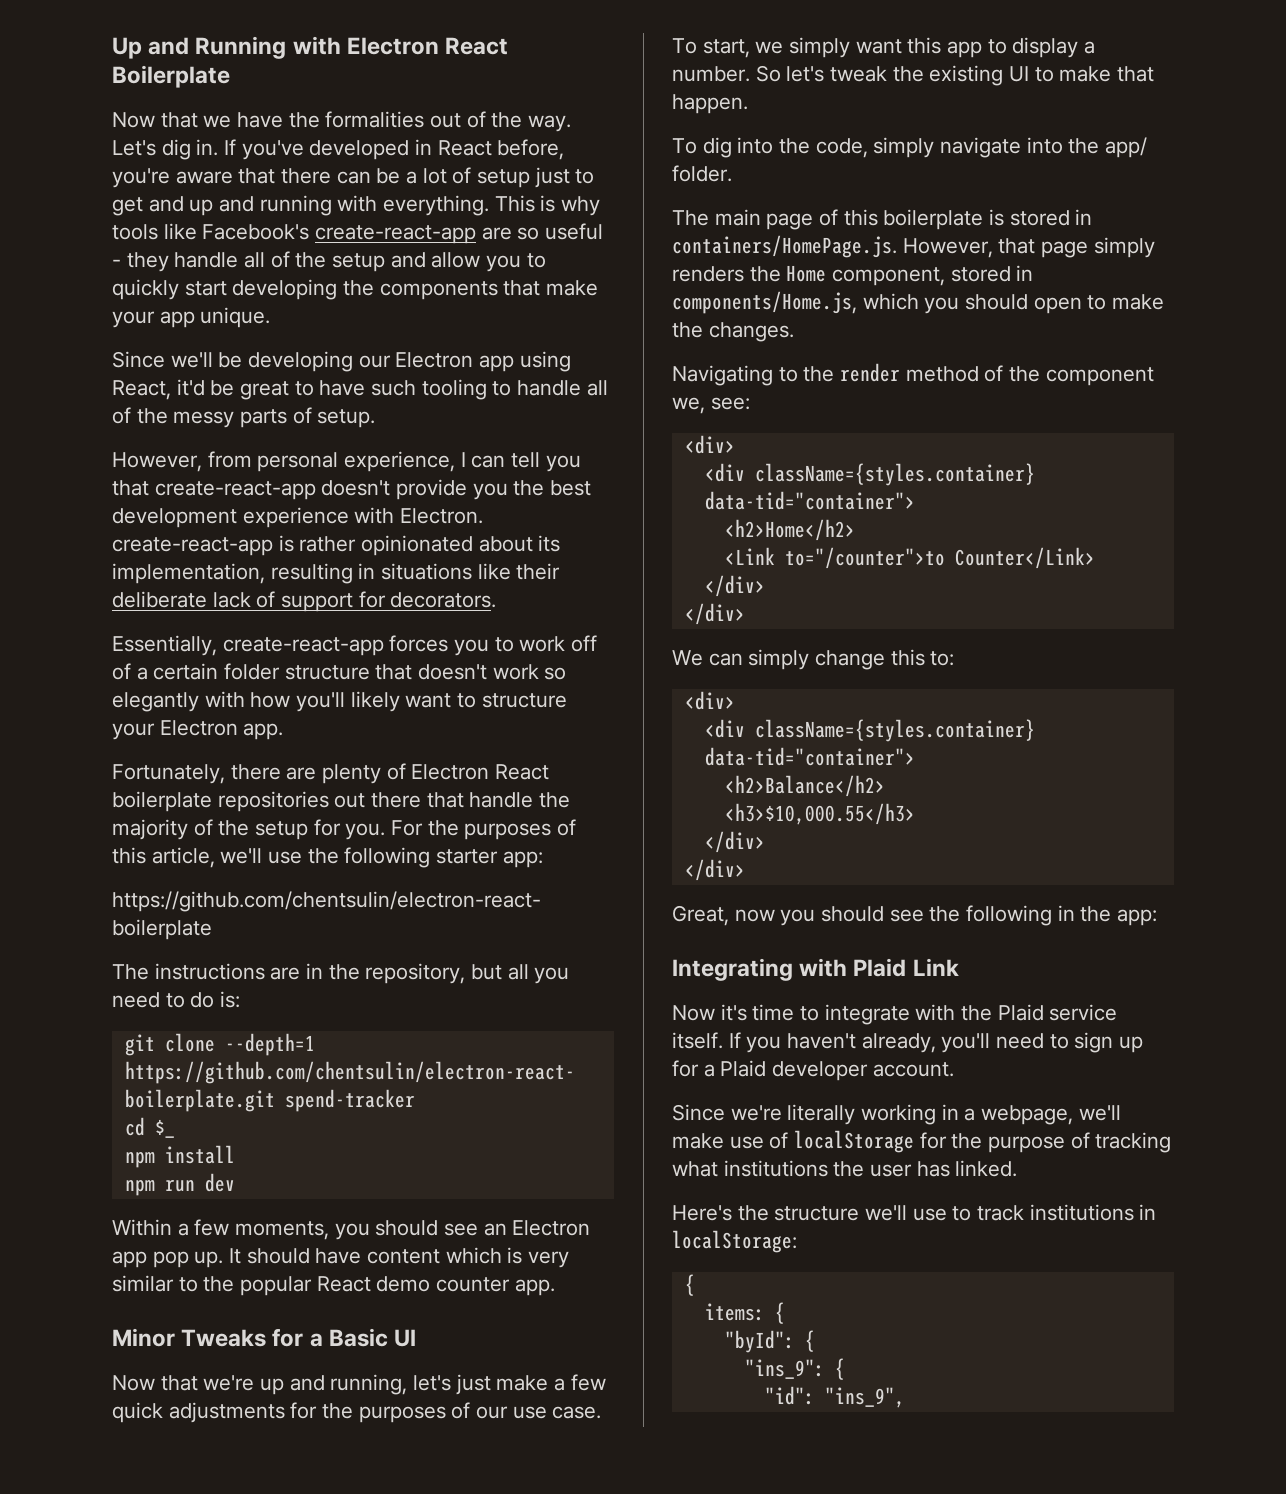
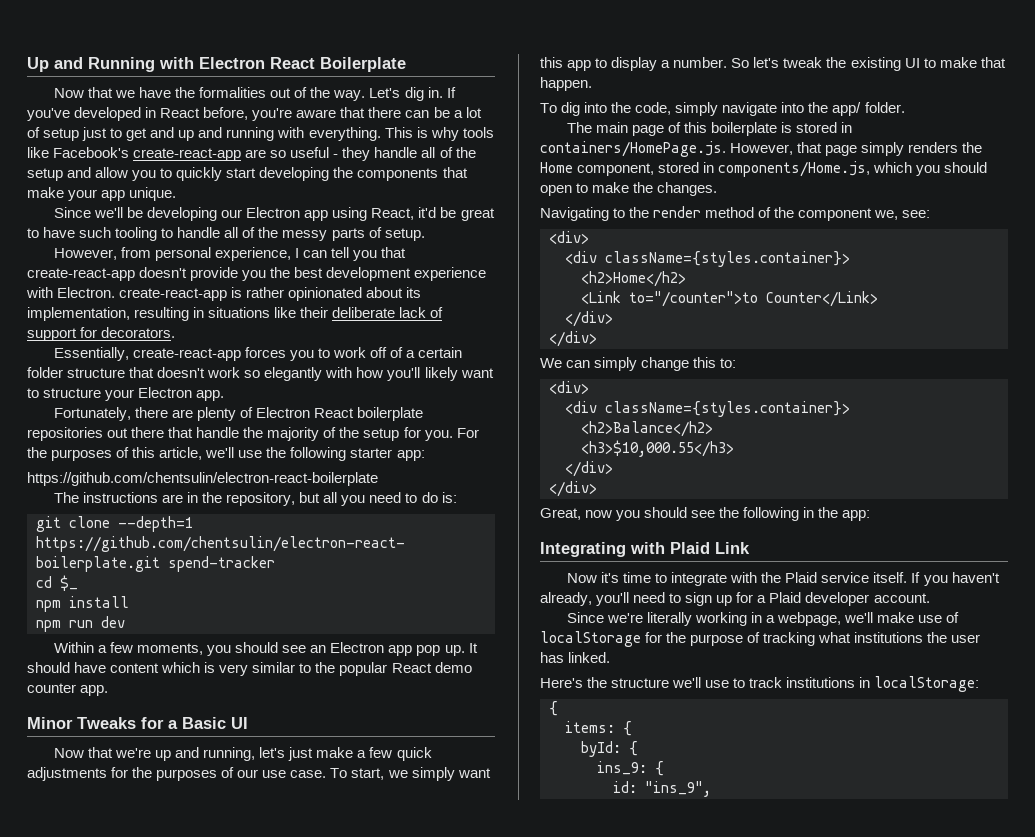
  Navigating to the render method of the component we, see:
  <div>
- <div className={styles.container} data-tid="container">
+ <div className={styles.container}>
  We can simply change this to:
  <div>
- <div className={styles.container} data-tid="container">
+ <div className={styles.container}>
- "byId": {
- "ins_9": {
- "id": "ins_9",
+ byId: {
+ ins_9: {
+ id: "ins_9",

